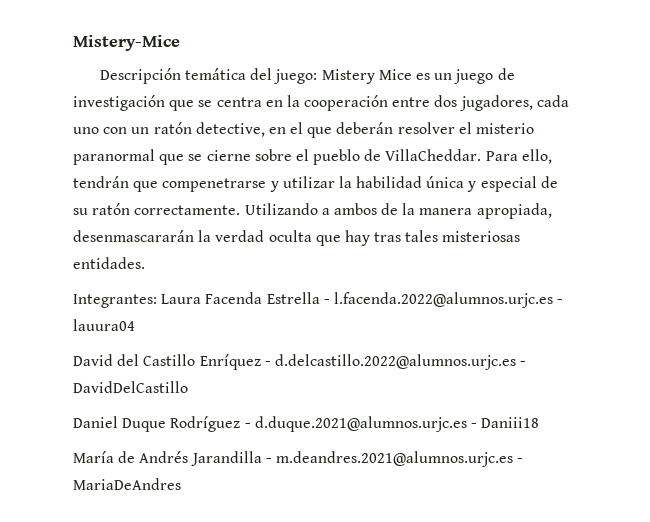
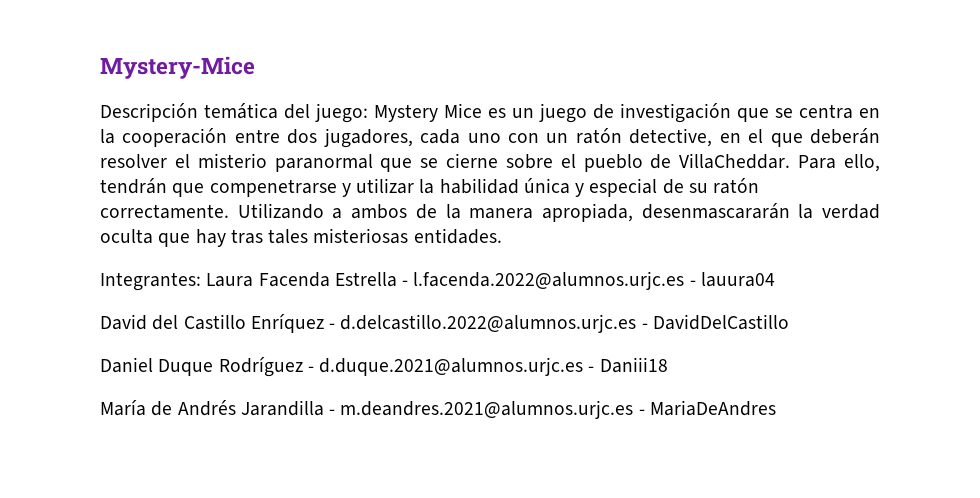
- Mistery-Mice
+ Mystery-Mice
- Descripción temática del juego: Mistery Mice es un juego de investigación que se centra en la cooperación entre dos jugadores, cada uno con un ratón detective, en el que deberán resolver el misterio paranormal que se cierne sobre el pueblo de VillaCheddar.
+ Descripción temática del juego: Mystery Mice es un juego de investigación que se centra en la cooperación entre dos jugadores, cada uno con un ratón detective, en el que deberán resolver el misterio paranormal que se cierne sobre el pueblo de VillaCheddar.

